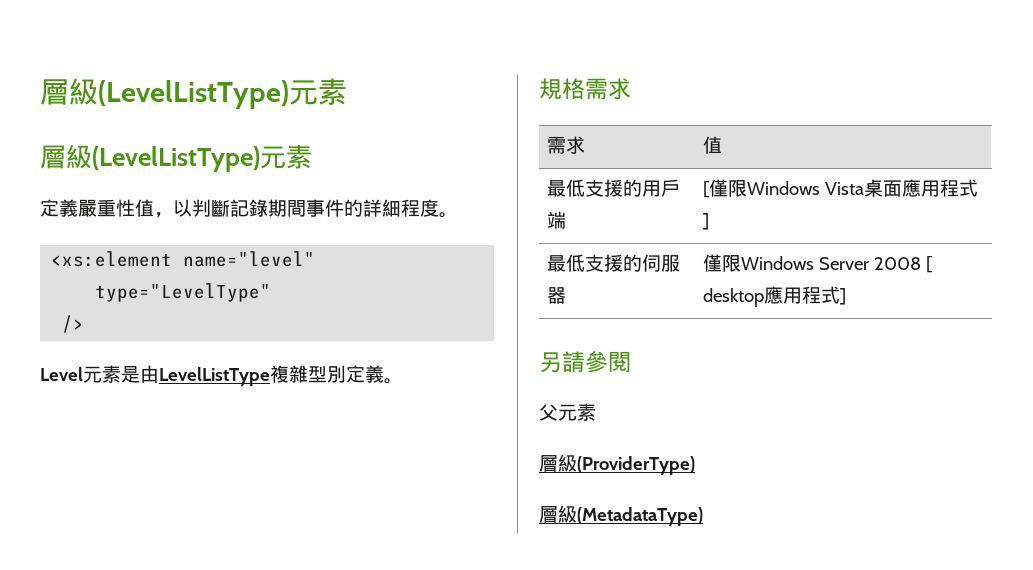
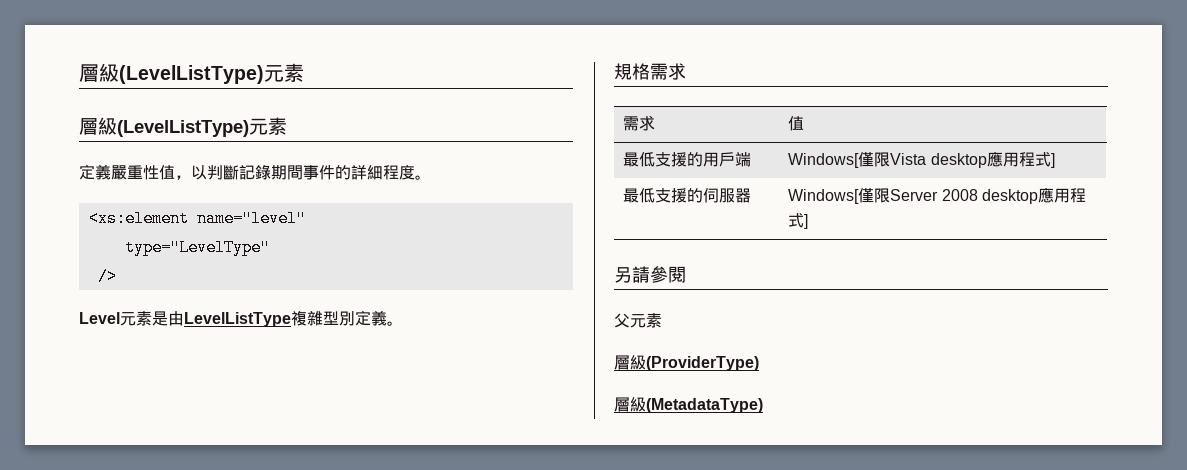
- 最低支援的用戶端 | [僅限Windows Vista桌面應用程式]
+ 最低支援的用戶端 | Windows[僅限Vista desktop應用程式]
- 最低支援的伺服器 | 僅限Windows Server 2008 [ desktop應用程式]
+ 最低支援的伺服器 | Windows[僅限Server 2008 desktop應用程式]

